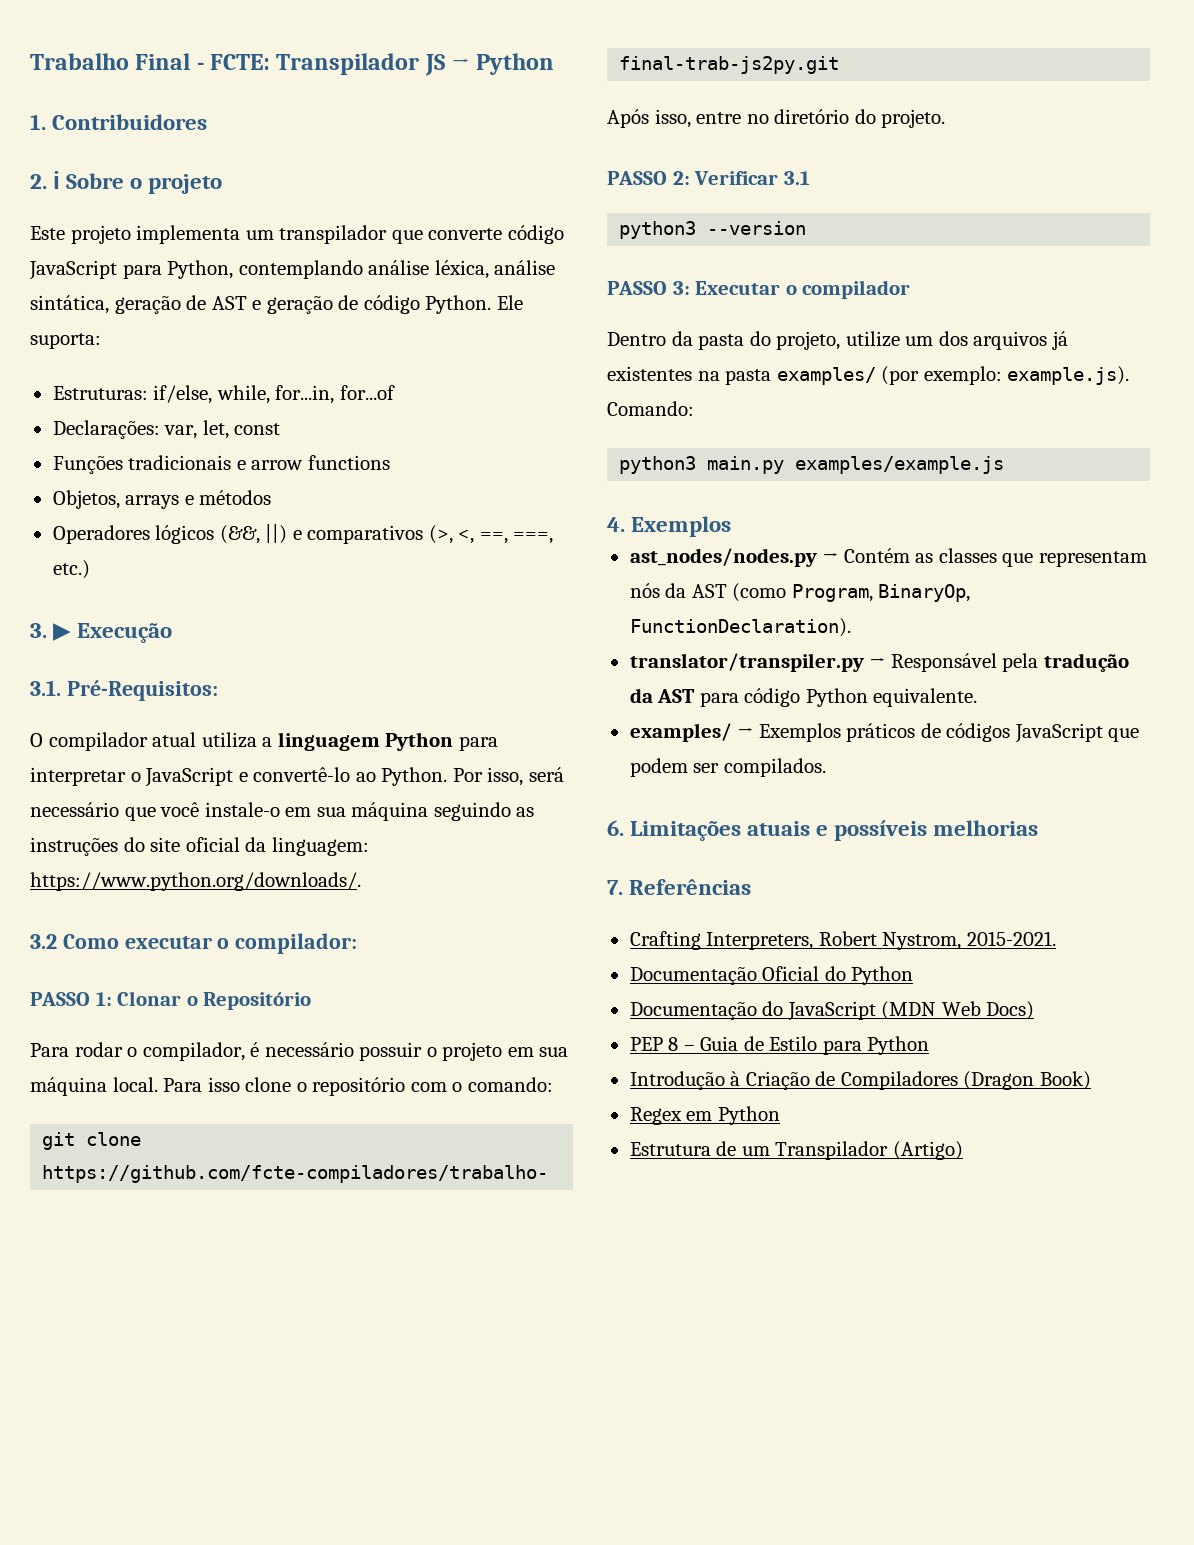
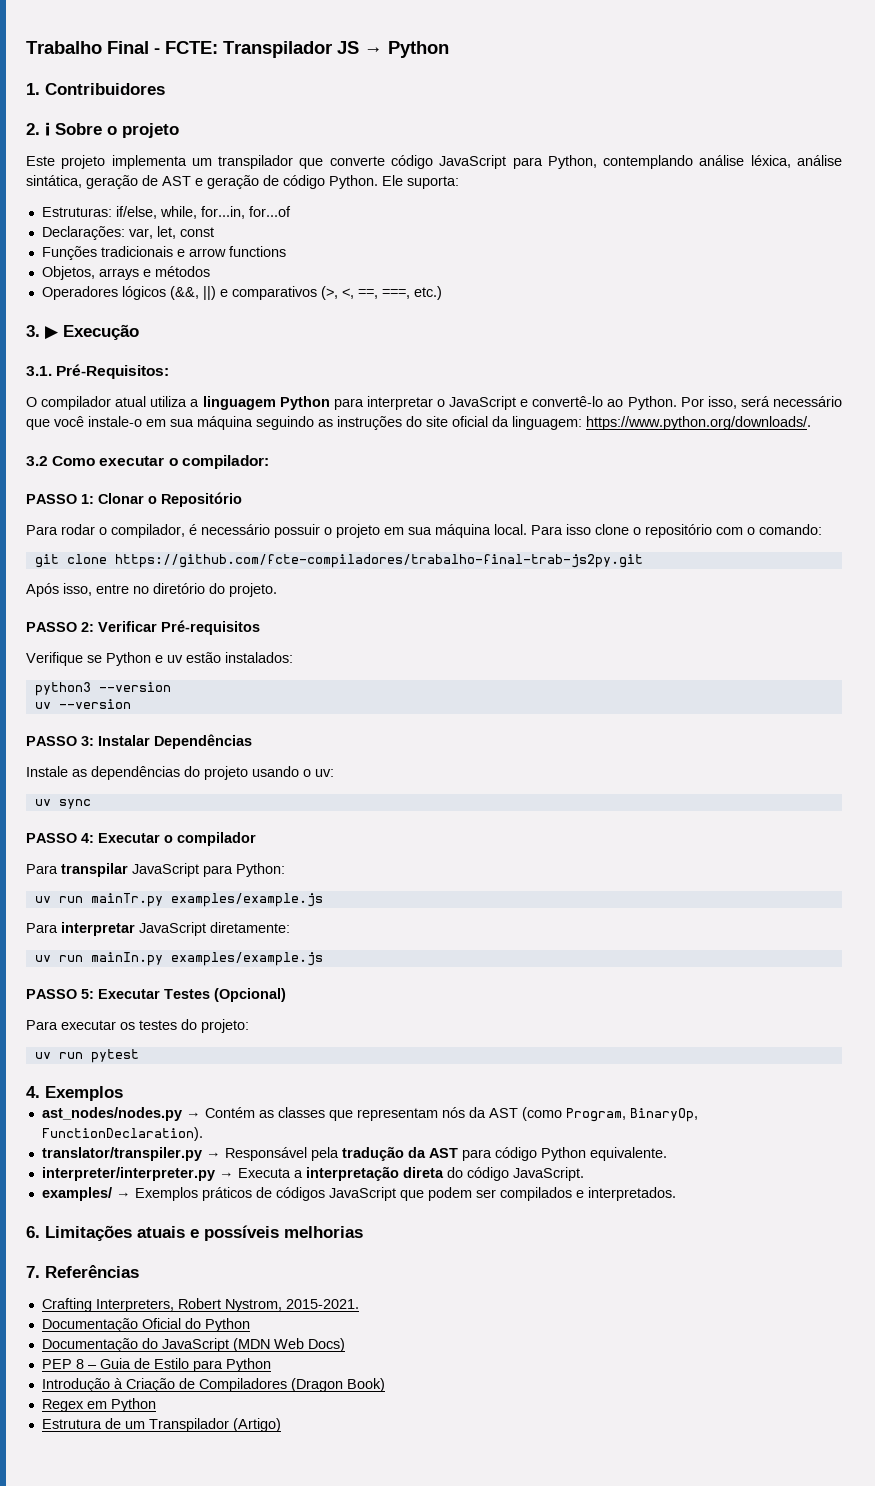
- PASSO 2: Verificar 3.1
+ PASSO 2: Verificar Pré-requisitos
+ Verifique se Python e uv estão instalados:
+ uv --version
- PASSO 3: Executar o compilador
- Dentro da pasta do projeto, utilize um dos arquivos já existentes na pasta examples/ (por exemplo: example.js). Comando:
- python3 main.py examples/example.js
+ PASSO 3: Instalar Dependências
+ Instale as dependências do projeto usando o uv:
+ uv sync
+ PASSO 4: Executar o compilador
+ Para transpilar JavaScript para Python:
+ uv run mainTr.py examples/example.js
+ Para interpretar JavaScript diretamente:
+ uv run mainIn.py examples/example.js
+ PASSO 5: Executar Testes (Opcional)
+ Para executar os testes do projeto:
+ uv run pytest
+ interpreter/interpreter.py → Executa a interpretação direta do código JavaScript.
- examples/ → Exemplos práticos de códigos JavaScript que podem ser compilados.
+ examples/ → Exemplos práticos de códigos JavaScript que podem ser compilados e interpretados.

